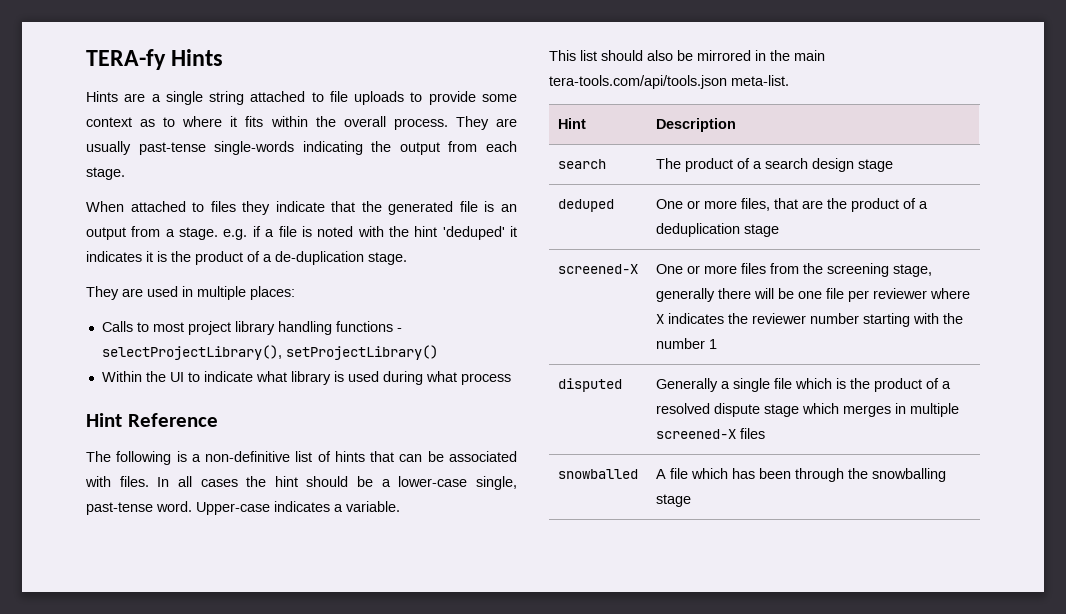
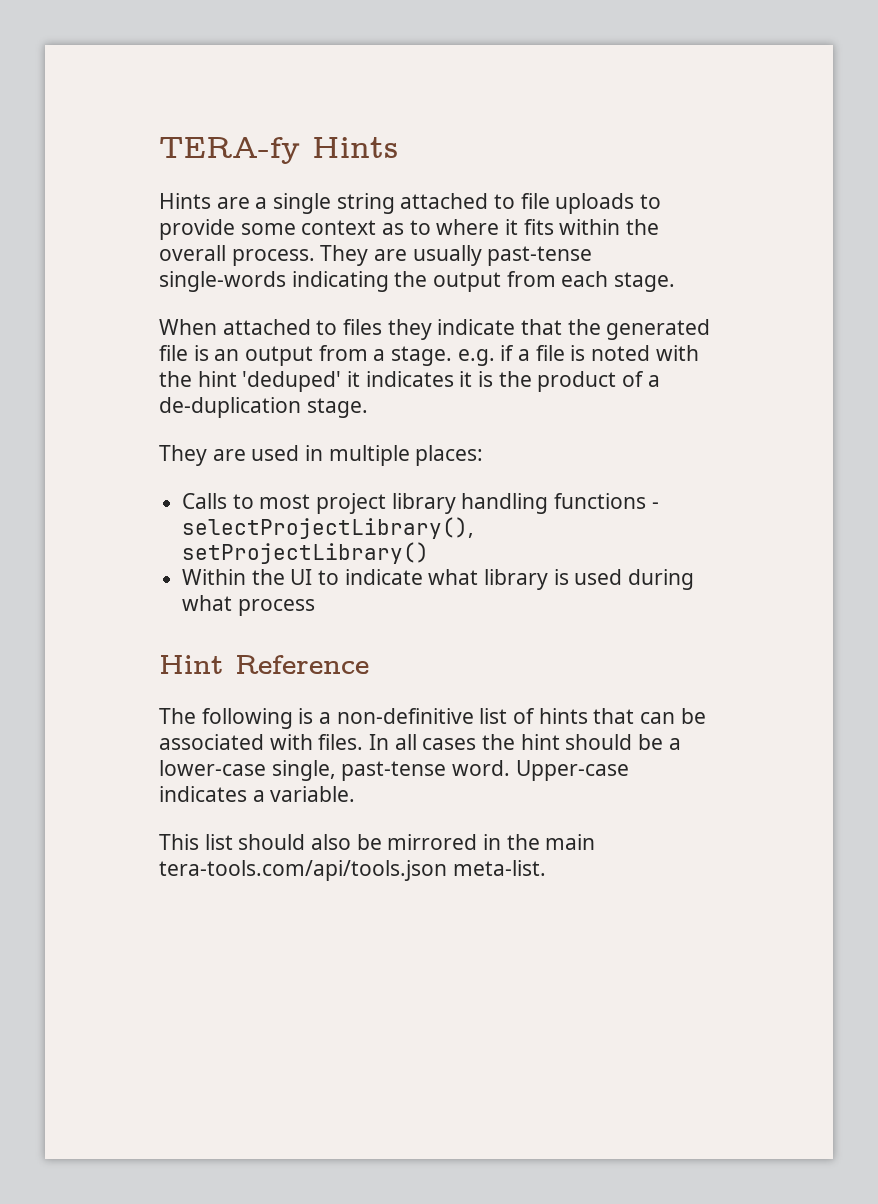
- Hint | Description
- search | The product of a search design stage
- deduped | One or more files, that are the product of a deduplication stage
- screened-X | One or more files from the screening stage, generally there will be one file per reviewer where X indicates the reviewer number starting with the number 1
- disputed | Generally a single file which is the product of a resolved dispute stage which merges in multiple screened-X files
- snowballed | A file which has been through the snowballing stage

